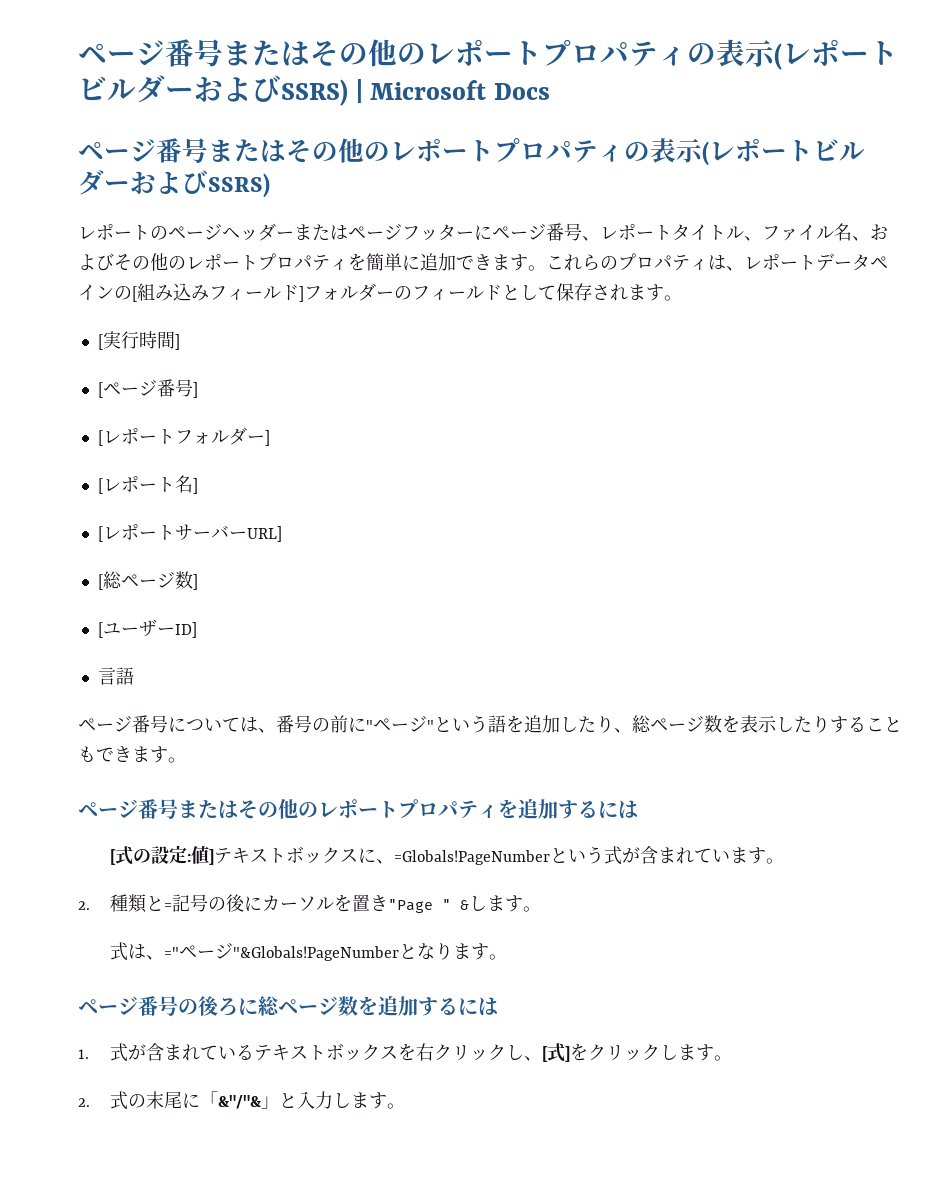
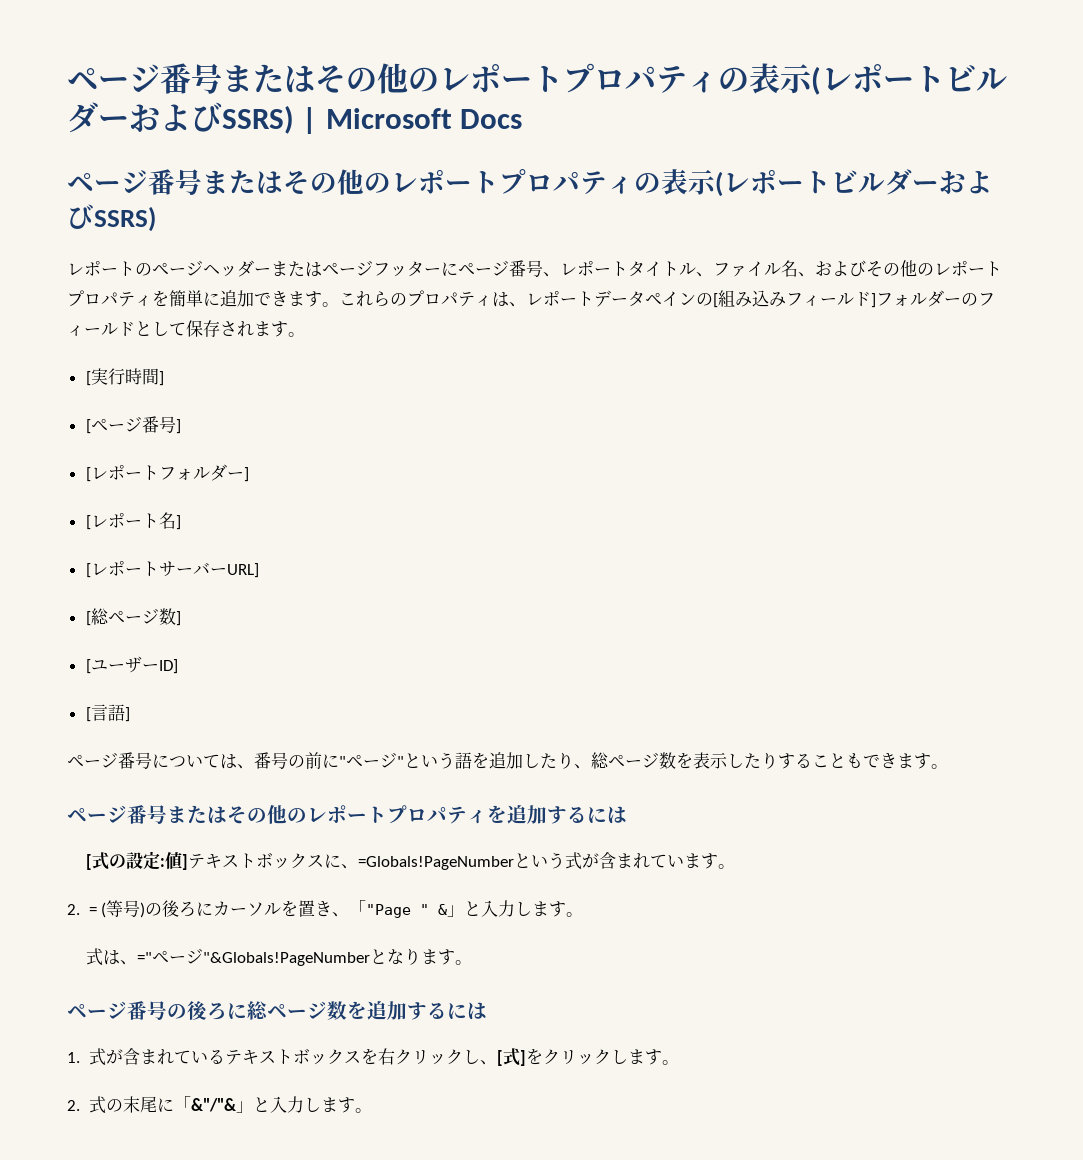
- 言語
+ [言語]
- 2.種類と=記号の後にカーソルを置き"Page " &します。
+ 2. = (等号)の後ろにカーソルを置き、「"Page " &」と入力します。

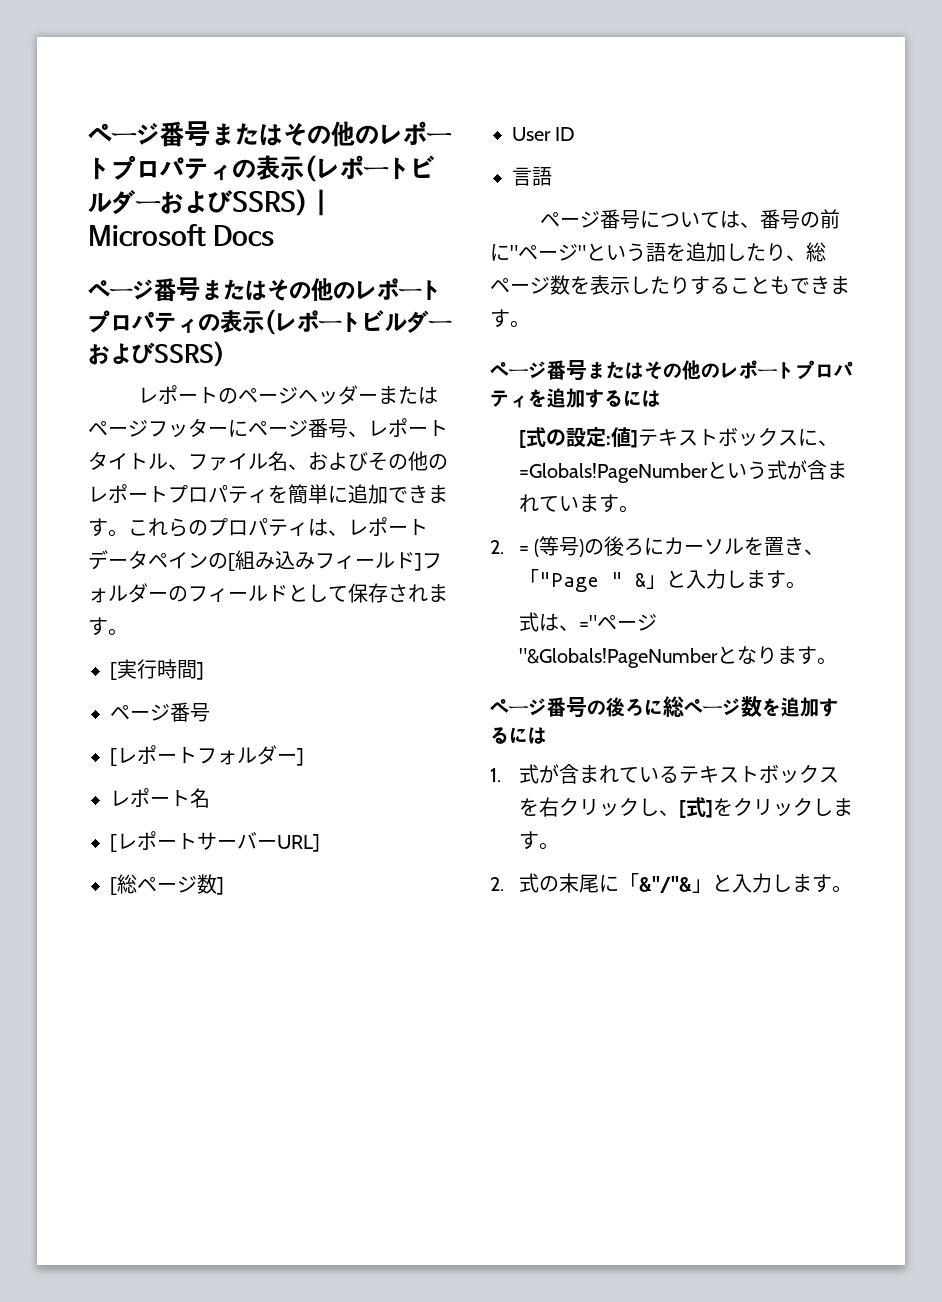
  [実行時間]
- [ページ番号]
+ ページ番号
- [レポート名]
+ レポート名
- [ユーザーID]
- [言語]
+ User ID
+ 言語

